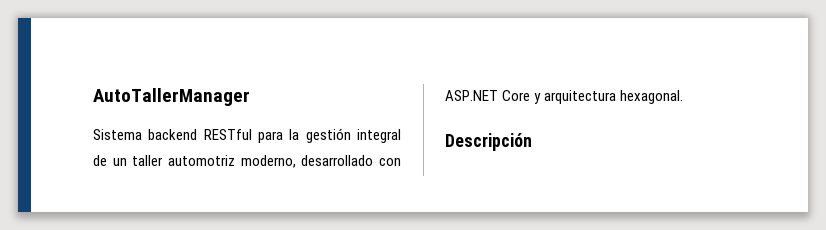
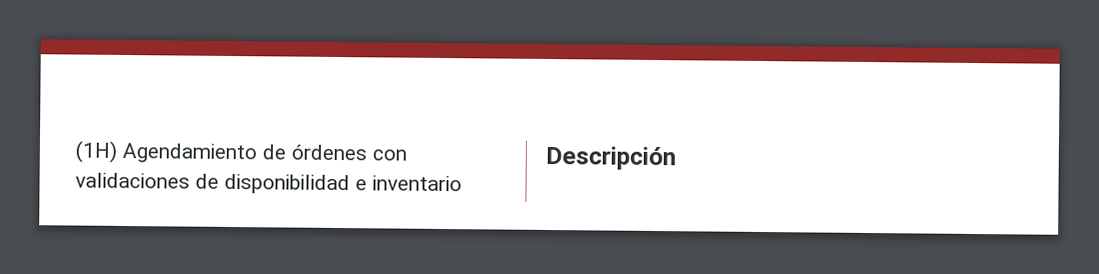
- AutoTallerManager
- Sistema backend RESTful para la gestión integral de un taller automotriz moderno, desarrollado con ASP.NET Core y arquitectura hexagonal.
+ (1H) Agendamiento de órdenes con validaciones de disponibilidad e inventario

